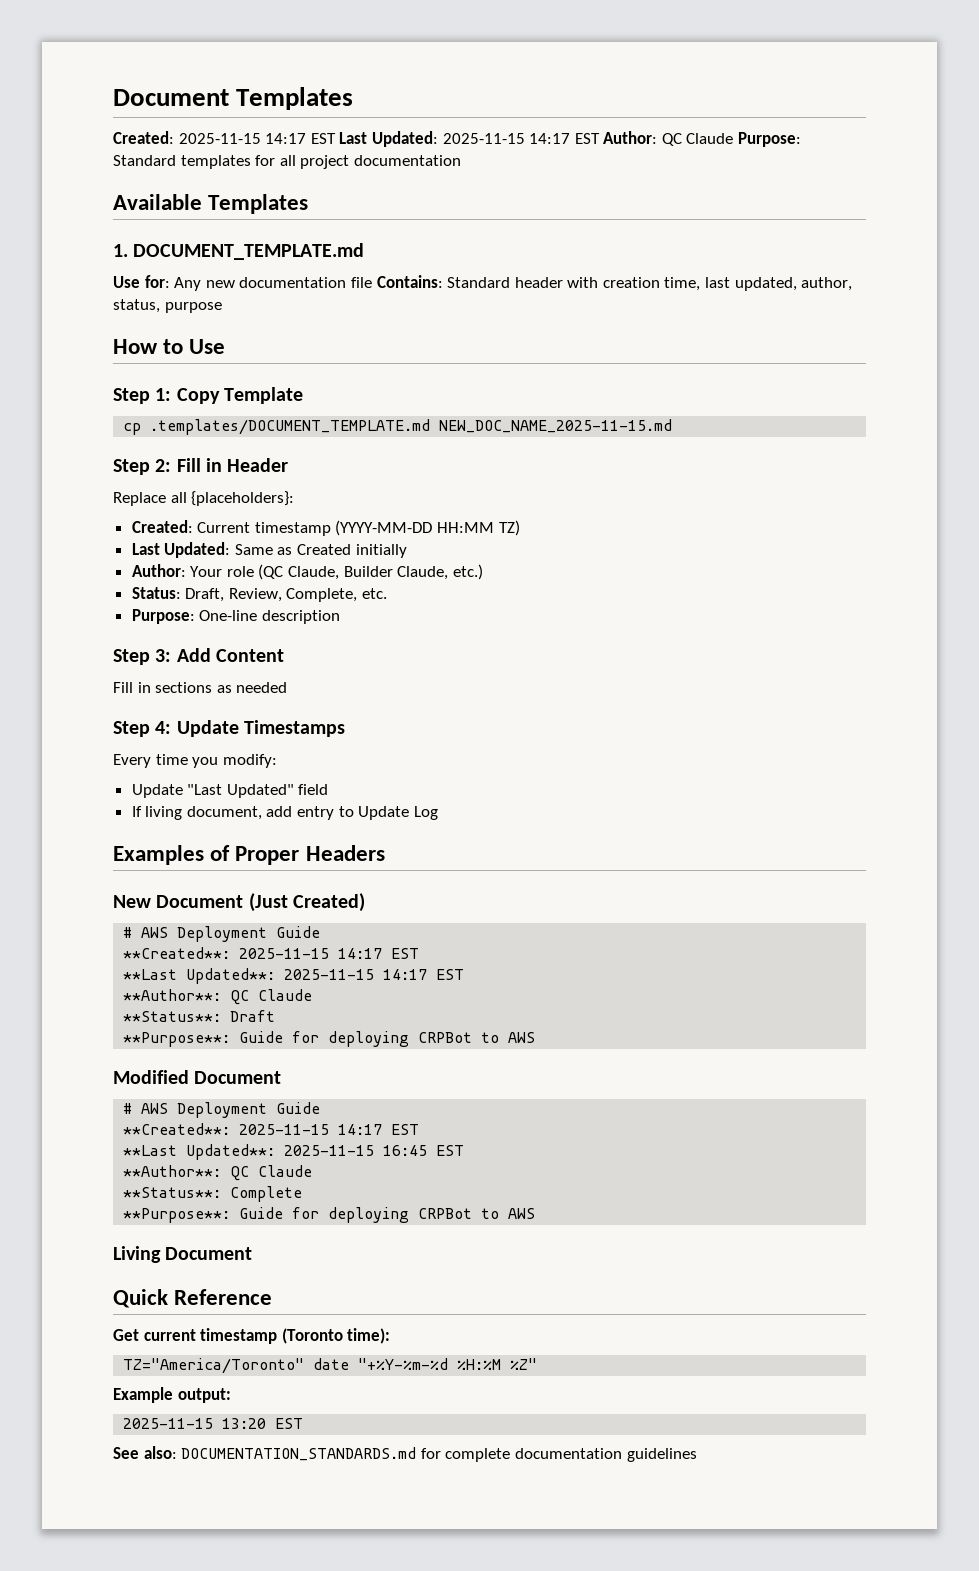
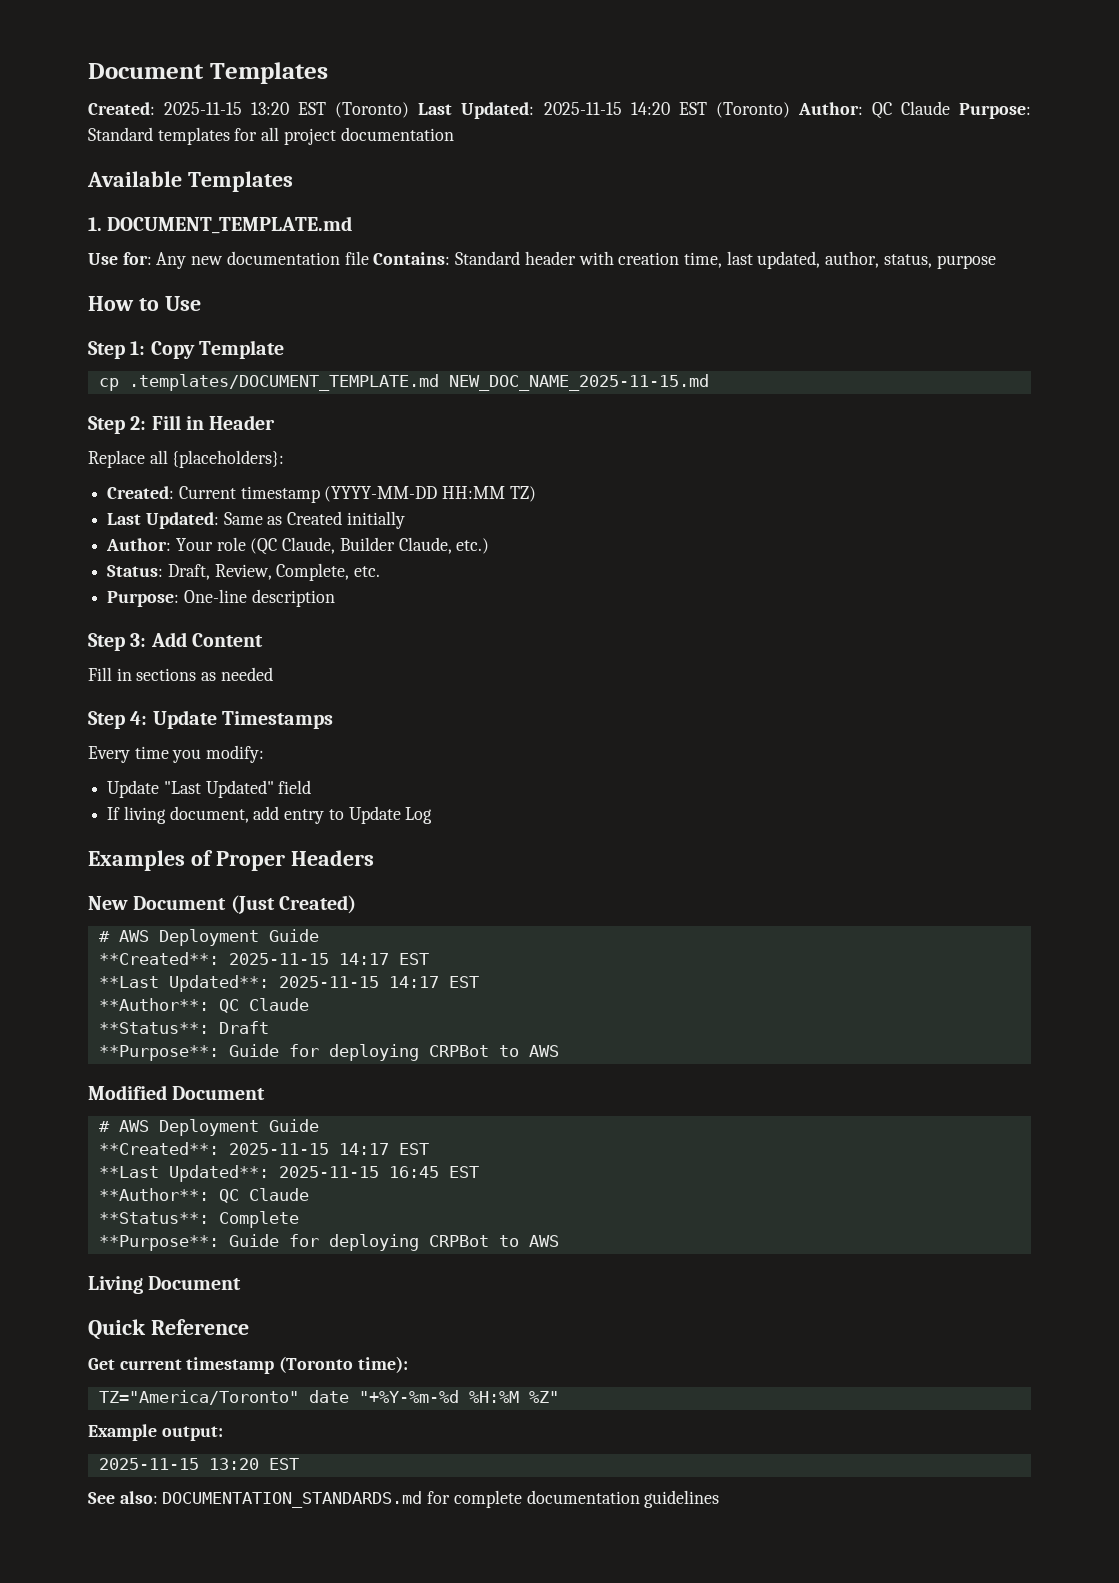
- Created: 2025-11-15 14:17 EST Last Updated: 2025-11-15 14:17 EST Author: QC Claude Purpose: Standard templates for all project documentation
+ Created: 2025-11-15 13:20 EST (Toronto) Last Updated: 2025-11-15 14:20 EST (Toronto) Author: QC Claude Purpose: Standard templates for all project documentation

